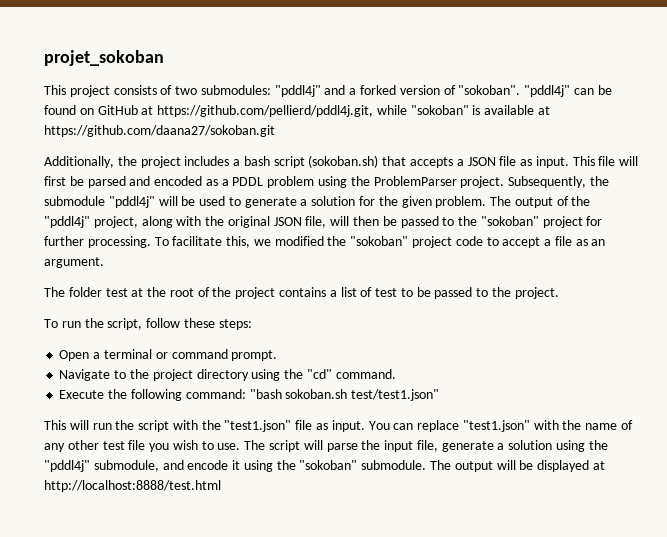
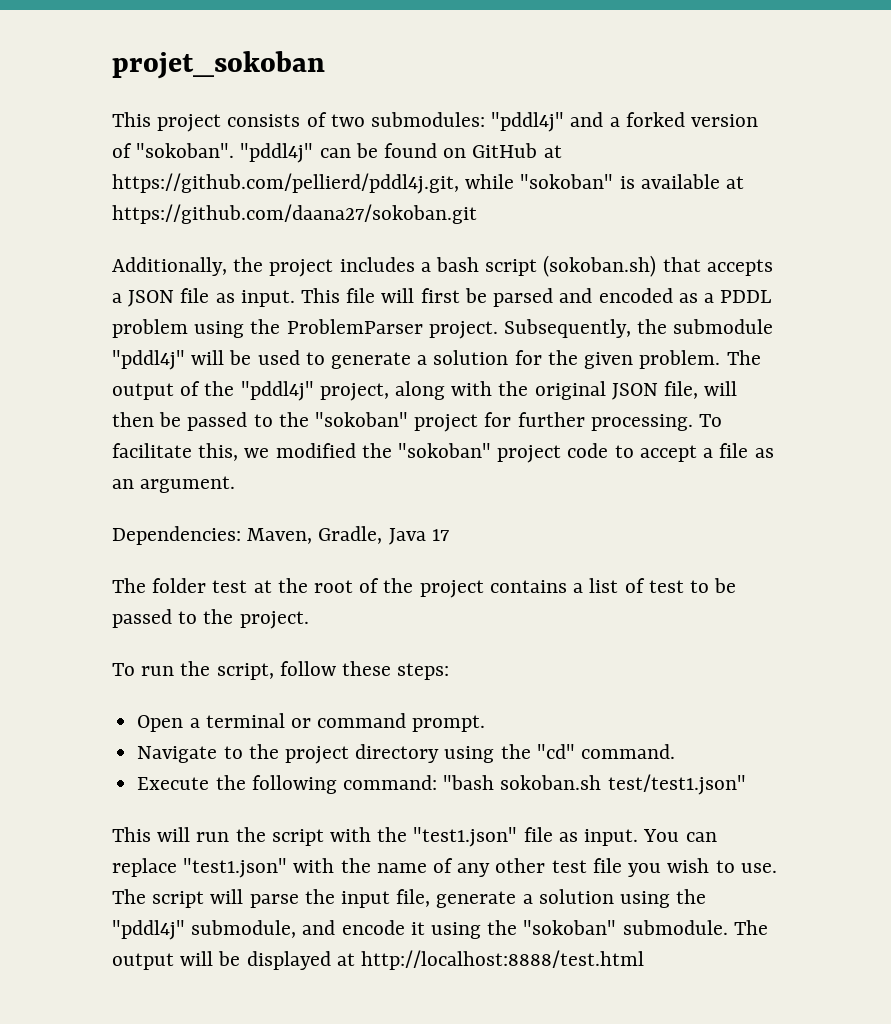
+ Dependencies: Maven, Gradle, Java 17

